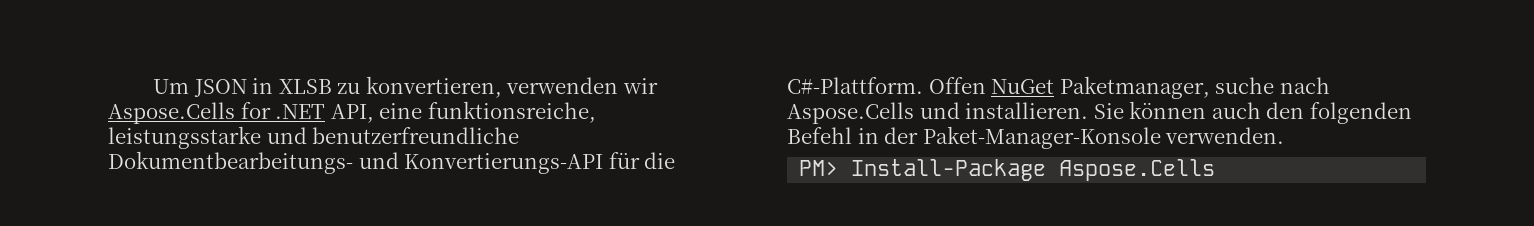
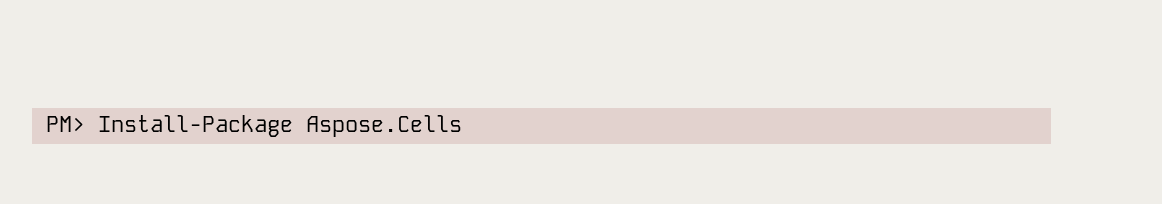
- Um JSON in XLSB zu konvertieren, verwenden wir Aspose.Cells for .NET API, eine funktionsreiche, leistungsstarke und benutzerfreundliche Dokumentbearbeitungs- und Konvertierungs-API für die C#-Plattform. Offen NuGet Paketmanager, suche nach Aspose.Cells und installieren. Sie können auch den folgenden Befehl in der Paket-Manager-Konsole verwenden.

